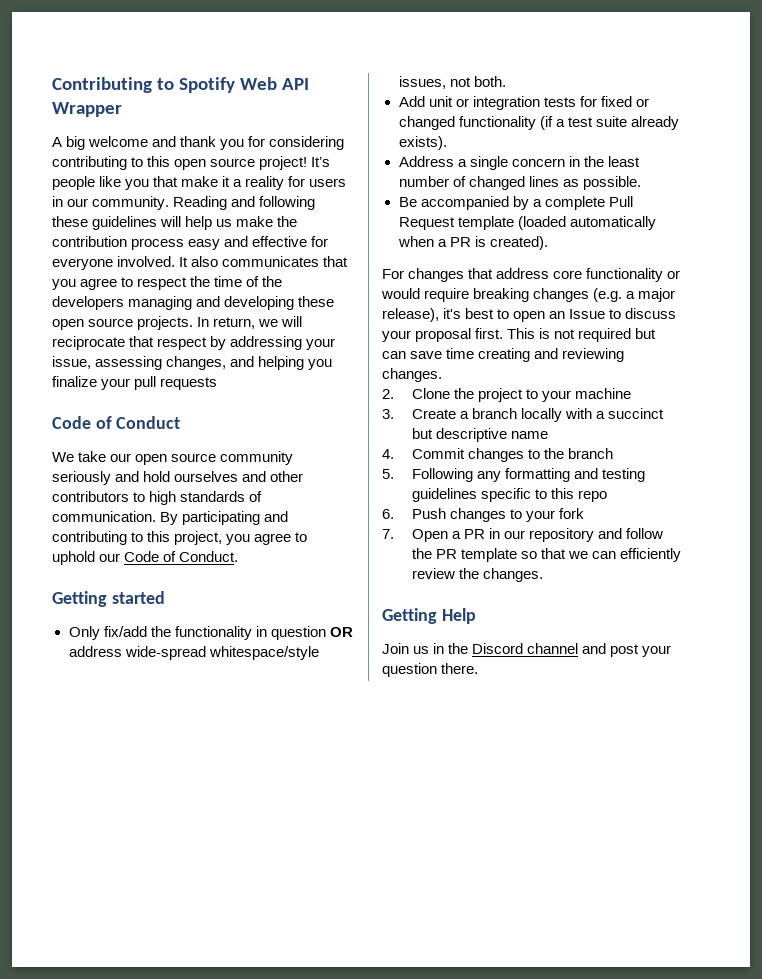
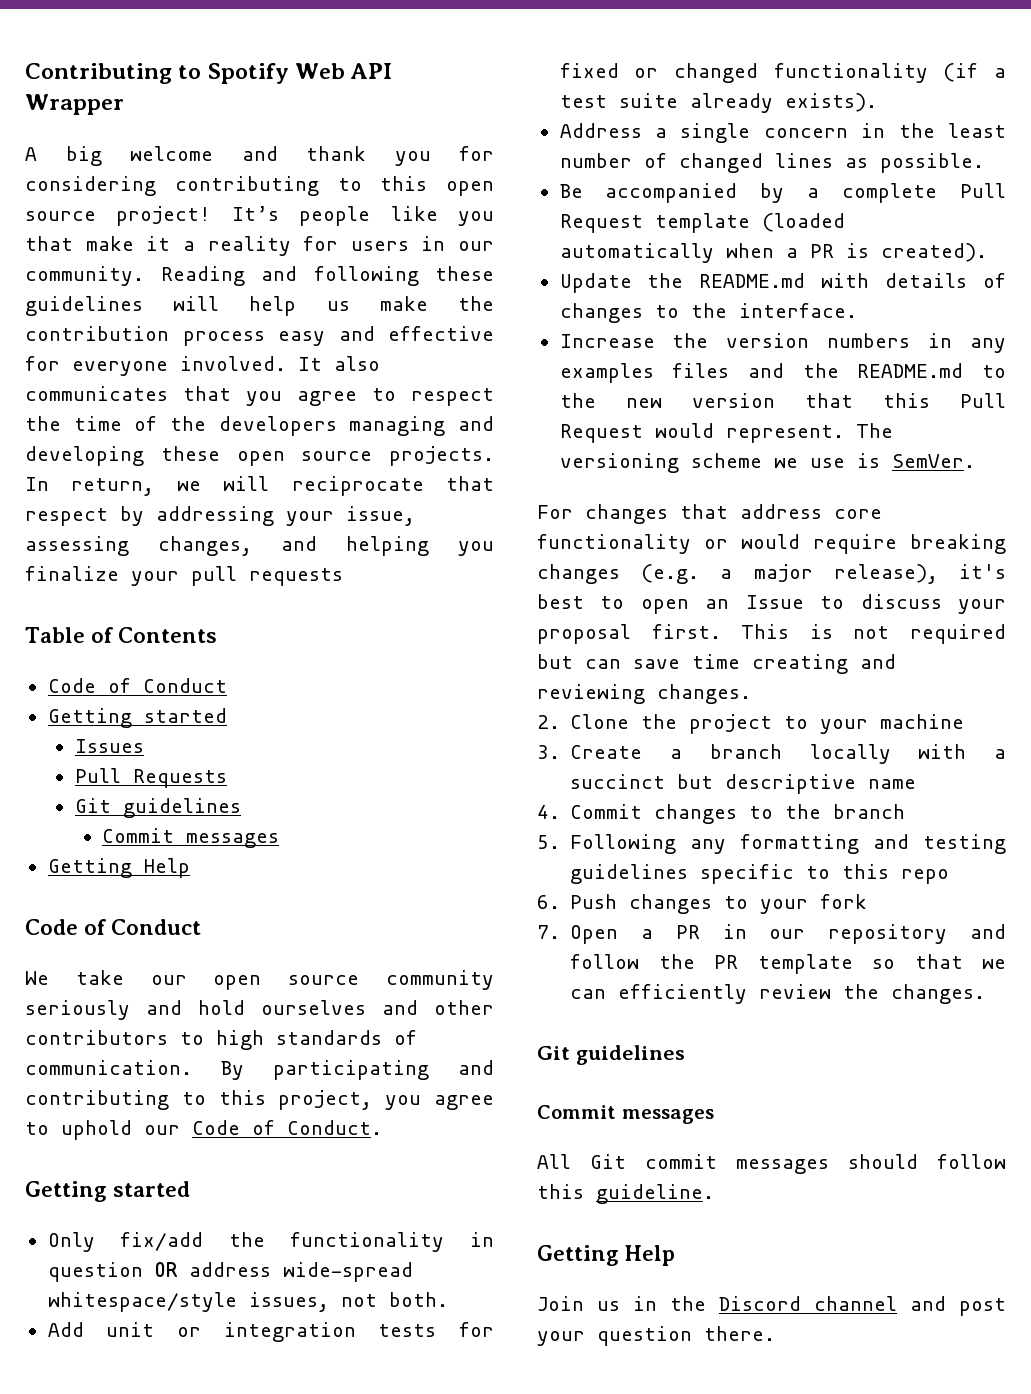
+ Table of Contents
+ Code of Conduct
+ Getting started
+ Issues
+ Pull Requests
+ Git guidelines
+ Commit messages
+ Getting Help
+ Update the README.md with details of changes to the interface.
+ Increase the version numbers in any examples files and the README.md to the new version that this Pull Request would represent. The versioning scheme we use is SemVer.
  7. Open a PR in our repository and follow the PR template so that we can efficiently review the changes.
+ Git guidelines
+ Commit messages
+ All Git commit messages should follow this guideline.

